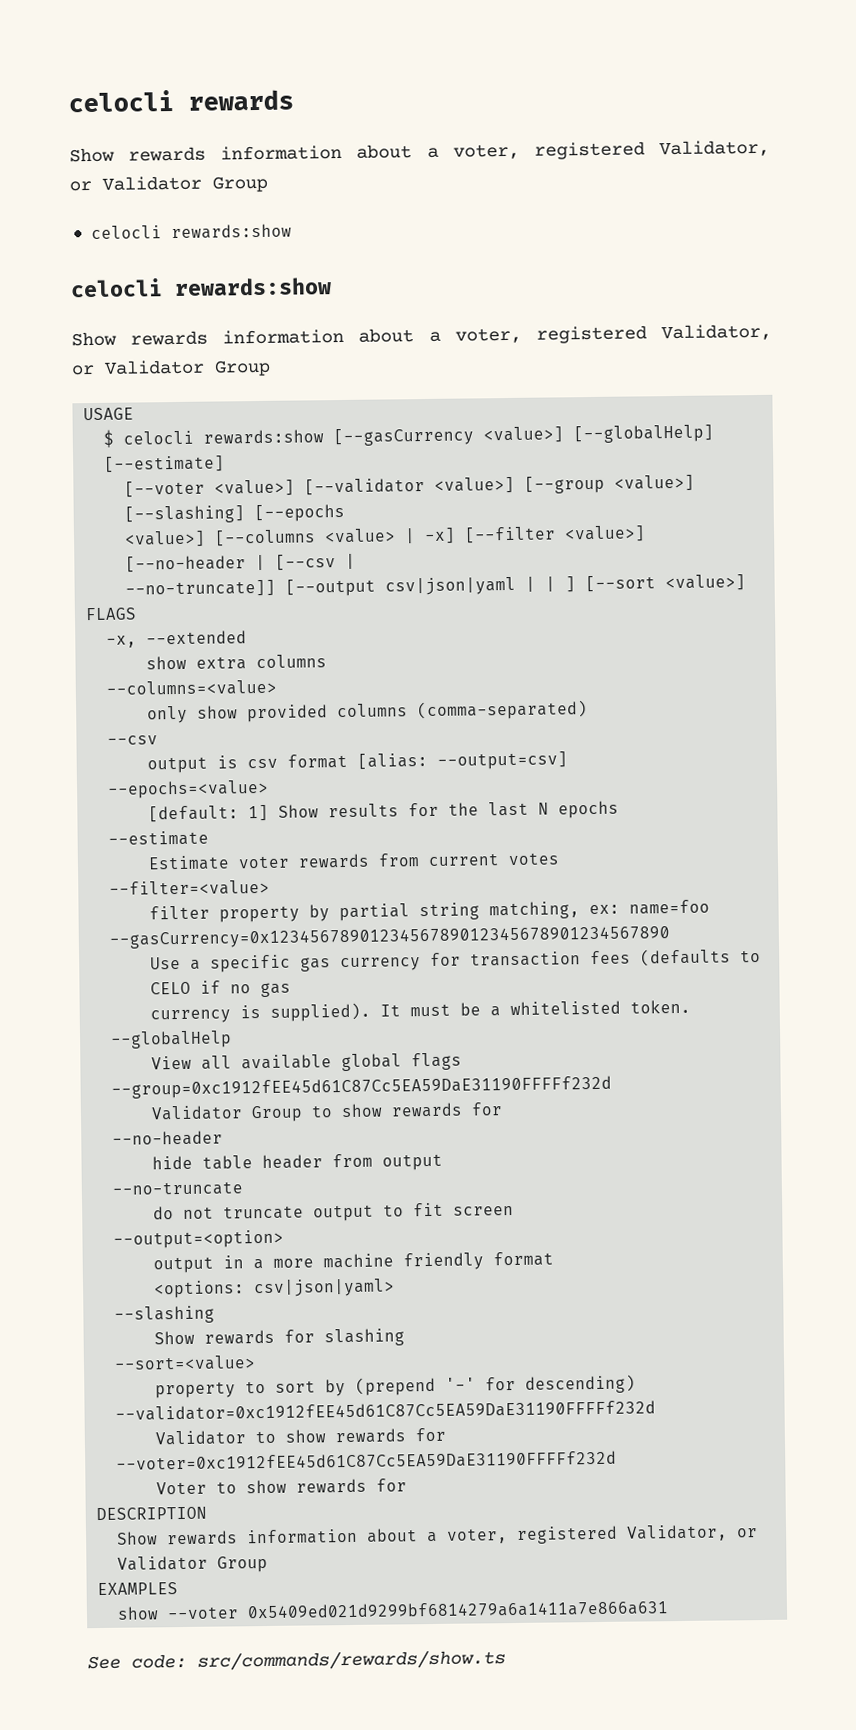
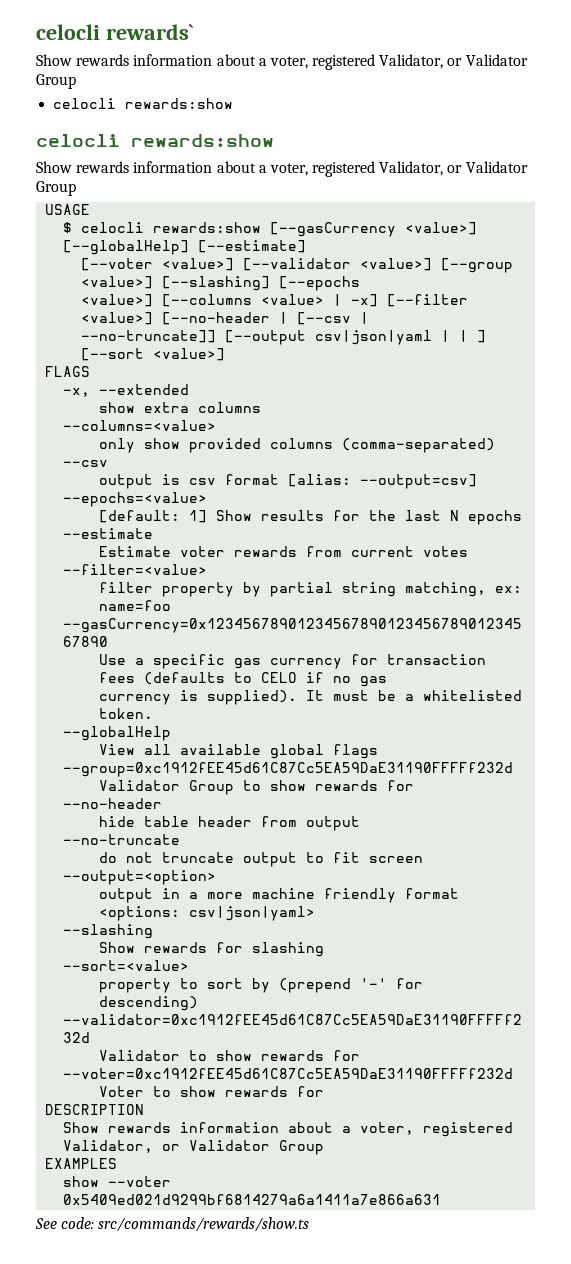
- celocli rewards
+ celocli rewards`

